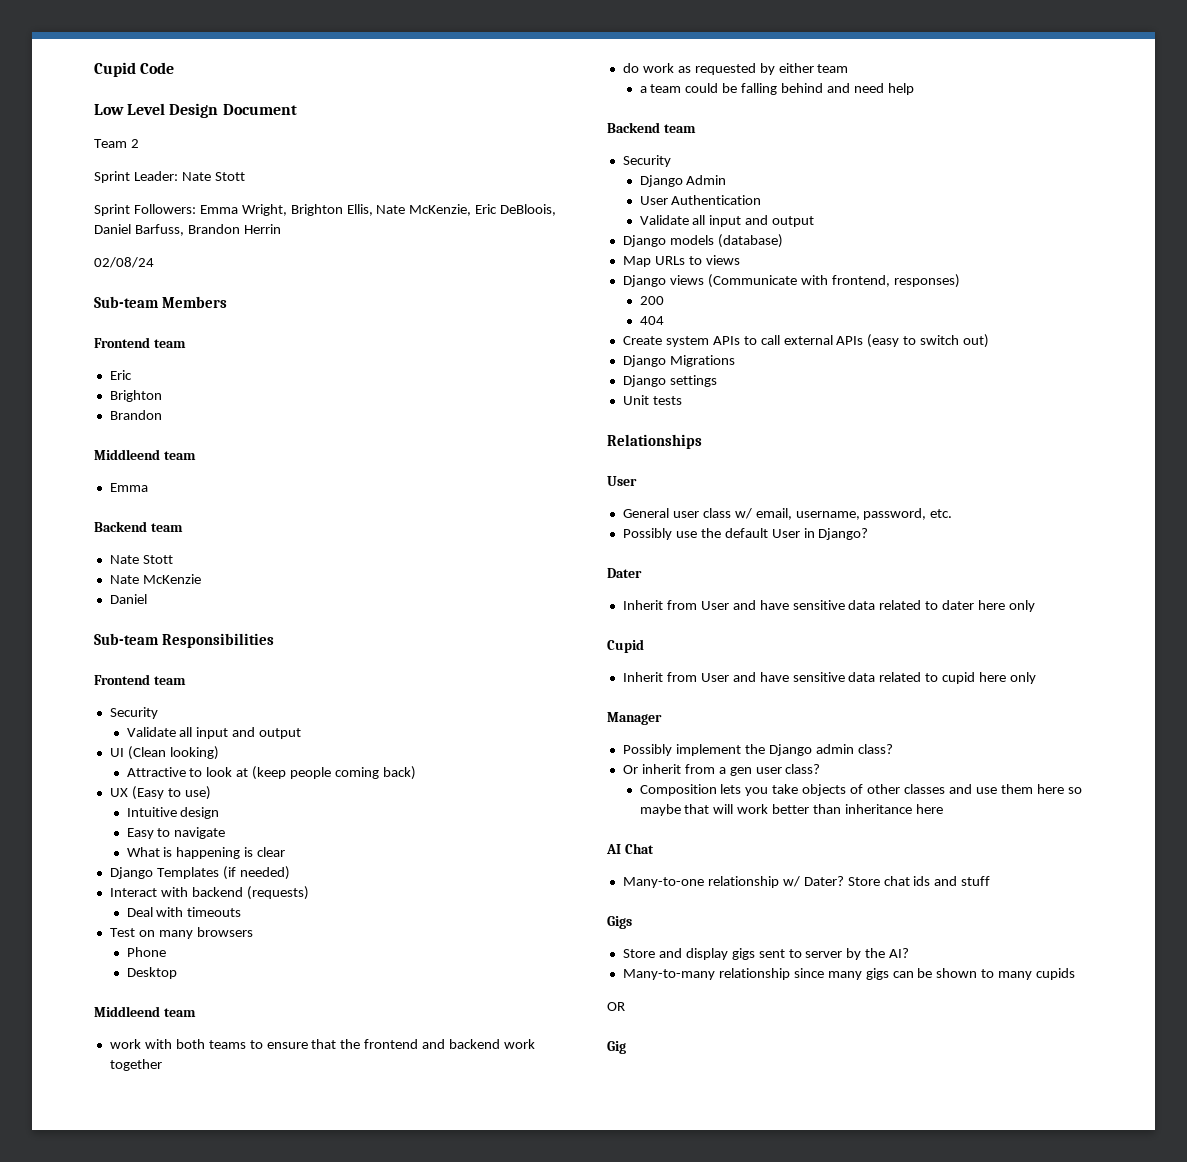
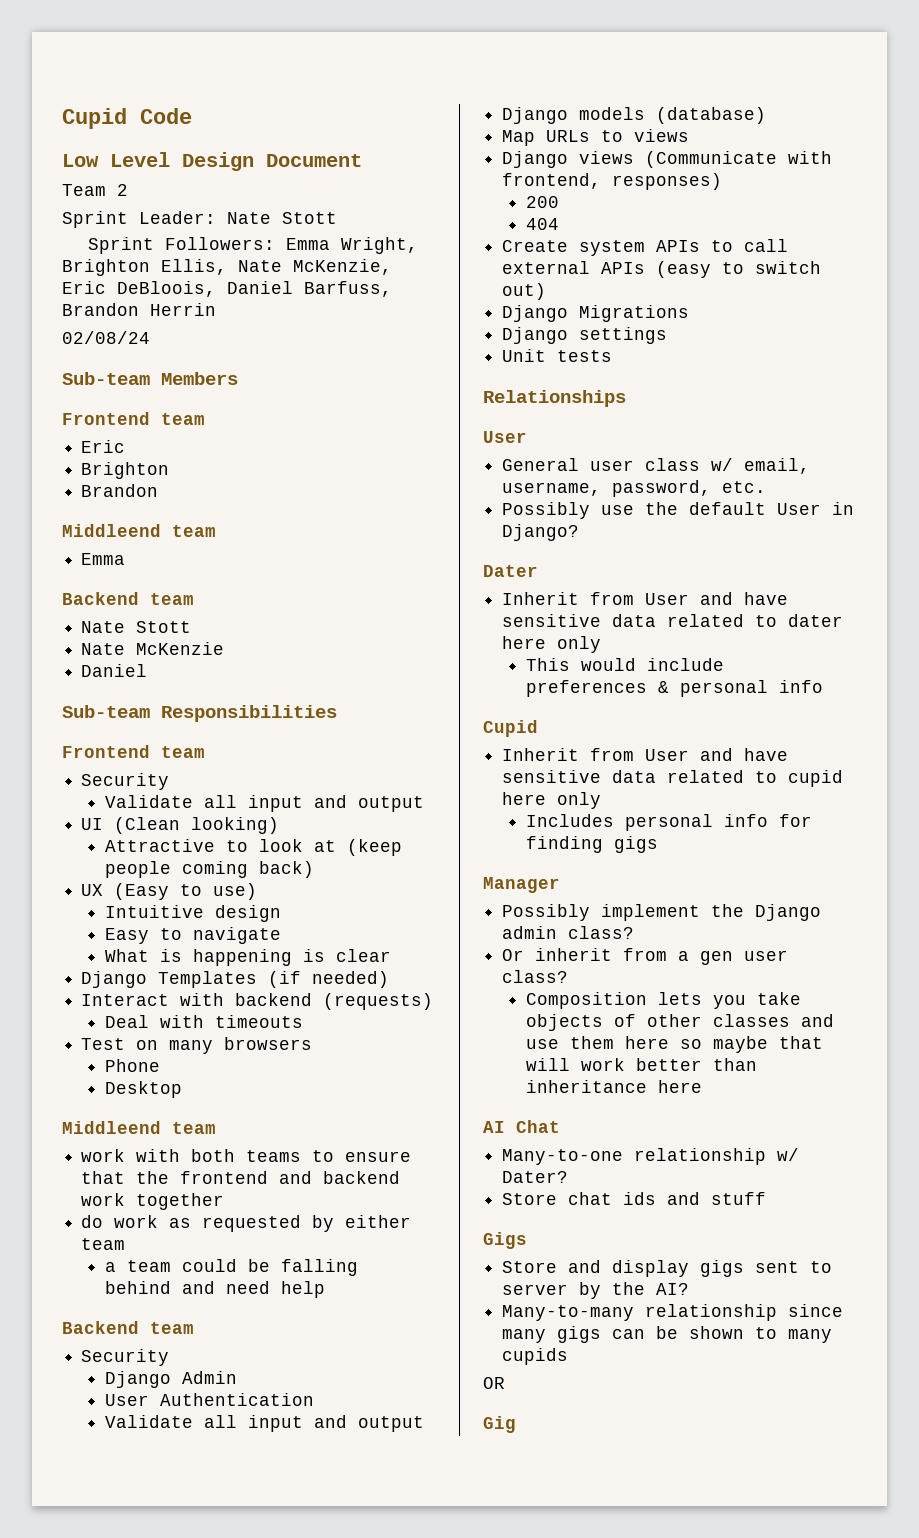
+ This would include preferences & personal info
+ Includes personal info for finding gigs
- Many-to-one relationship w/ Dater? Store chat ids and stuff
+ Many-to-one relationship w/ Dater?
+ Store chat ids and stuff

